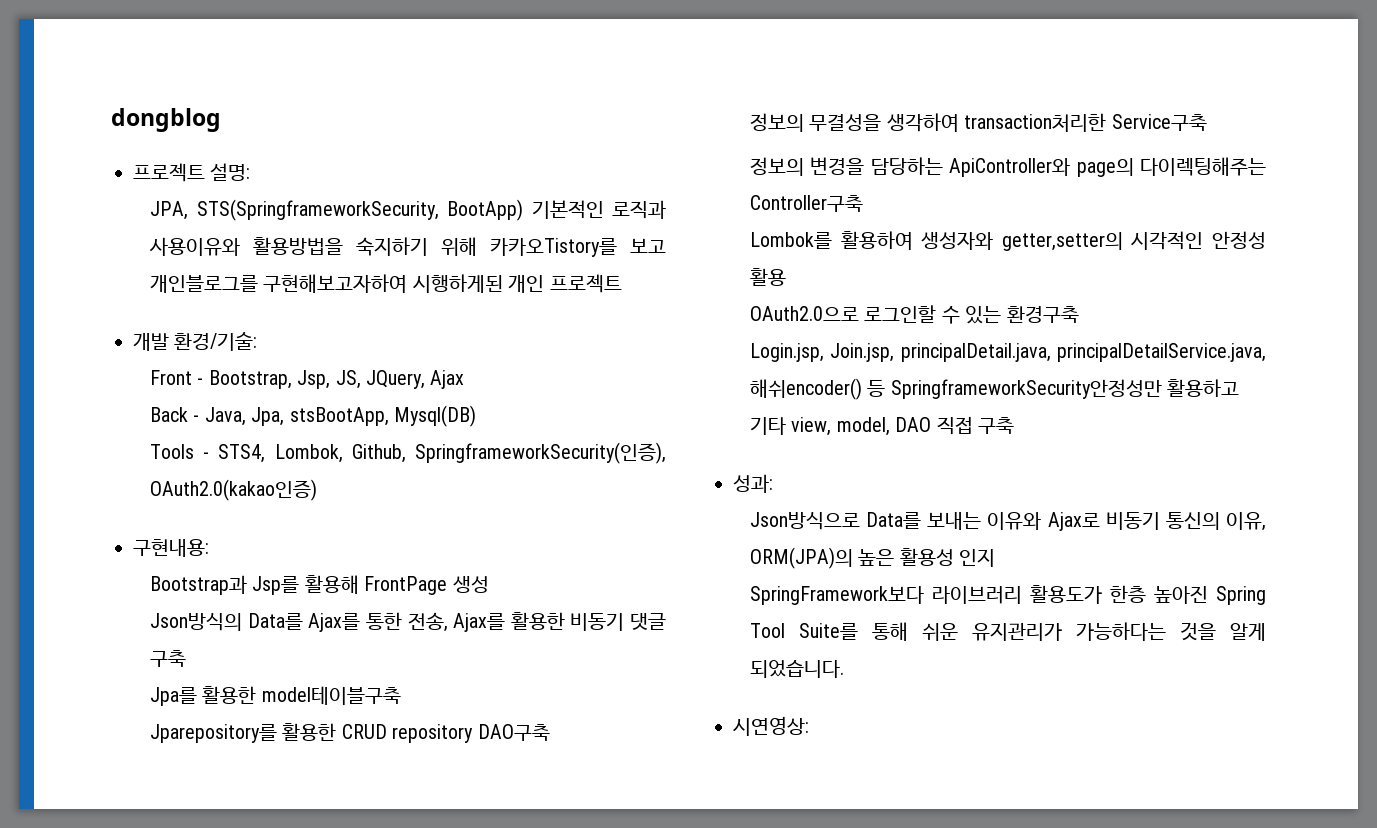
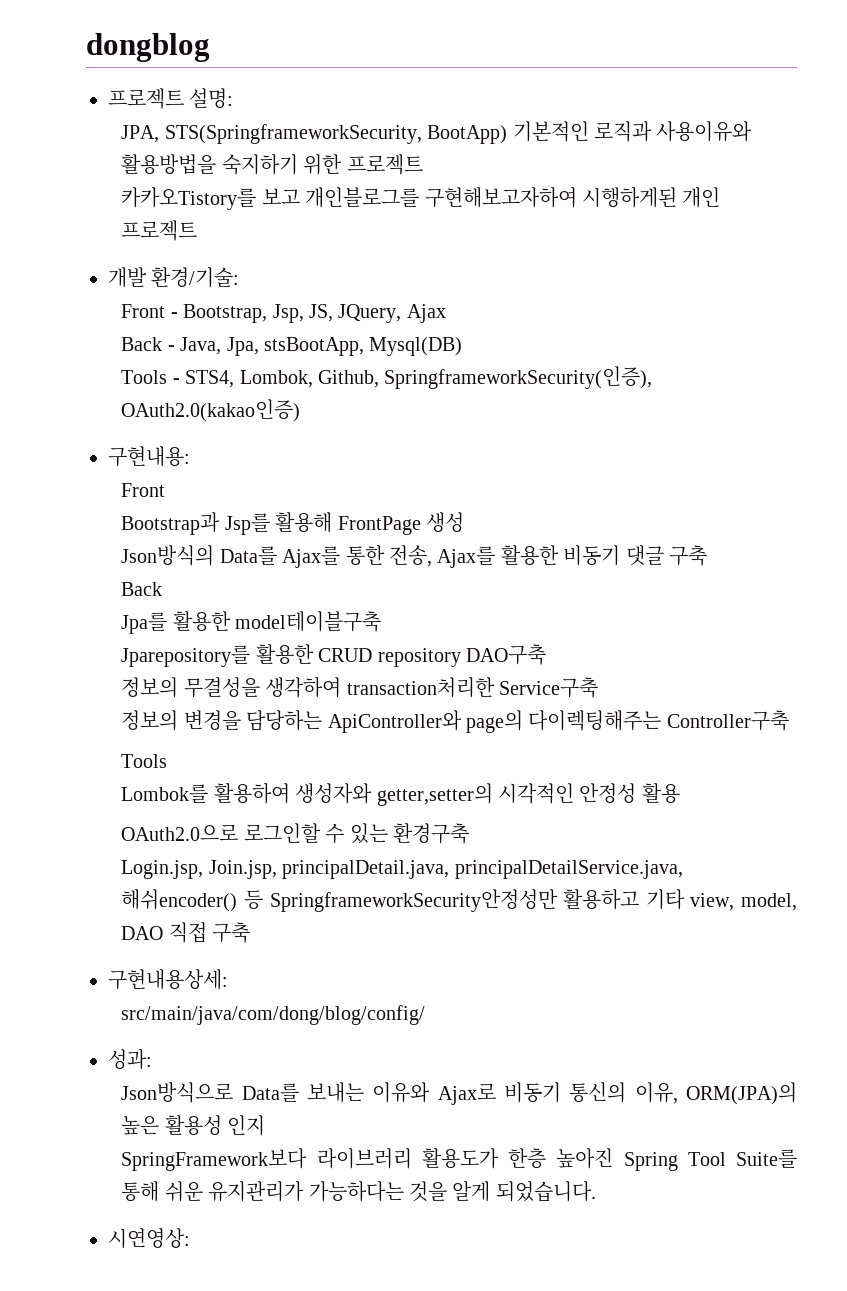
- JPA, STS(SpringframeworkSecurity, BootApp) 기본적인 로직과 사용이유와 활용방법을 숙지하기 위해 카카오Tistory를 보고 개인블로그를 구현해보고자하여 시행하게된 개인 프로젝트
+ JPA, STS(SpringframeworkSecurity, BootApp) 기본적인 로직과 사용이유와 활용방법을 숙지하기 위한 프로젝트
+ 카카오Tistory를 보고 개인블로그를 구현해보고자하여 시행하게된 개인 프로젝트
  구현내용:
+ Front
  Json방식의 Data를 Ajax를 통한 전송, Ajax를 활용한 비동기 댓글 구축
+ Back
  정보의 변경을 담당하는 ApiController와 page의 다이렉팅해주는 Controller구축
+ Tools
+ 구현내용상세:
+ src/main/java/com/dong/blog/config/

